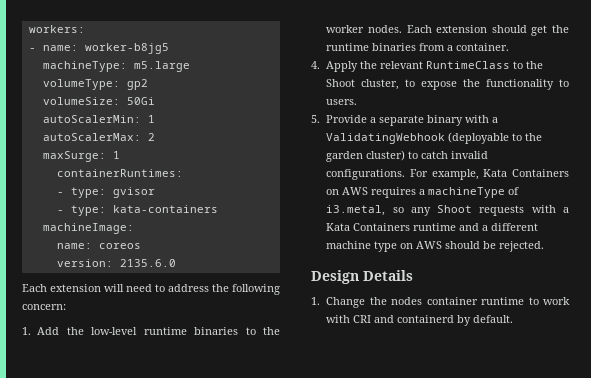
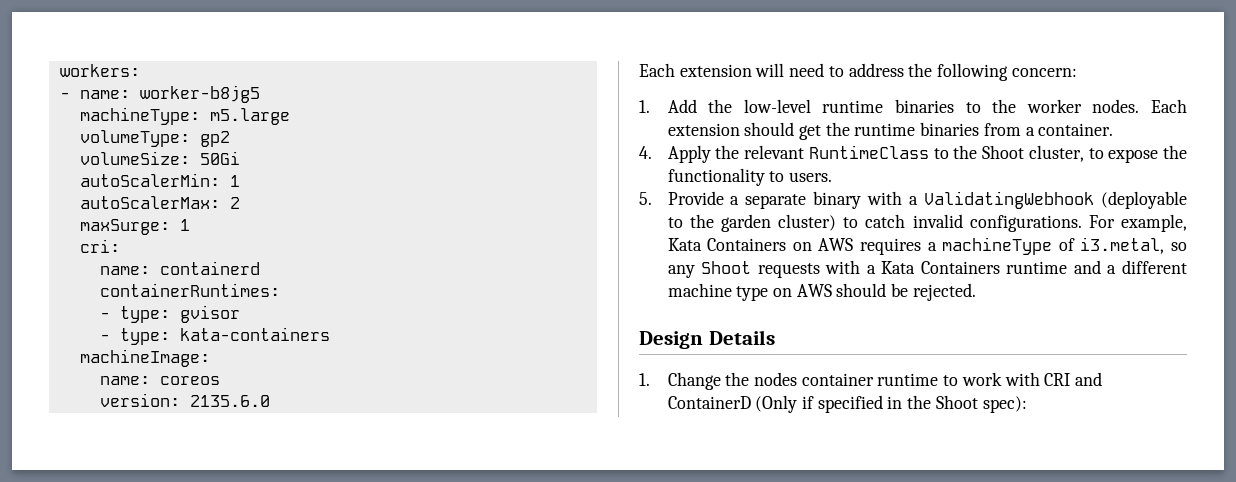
+ cri:
+ name: containerd
- 1. Change the nodes container runtime to work with CRI and containerd by default.
+ 1. Change the nodes container runtime to work with CRI and ContainerD (Only if specified in the Shoot spec):

